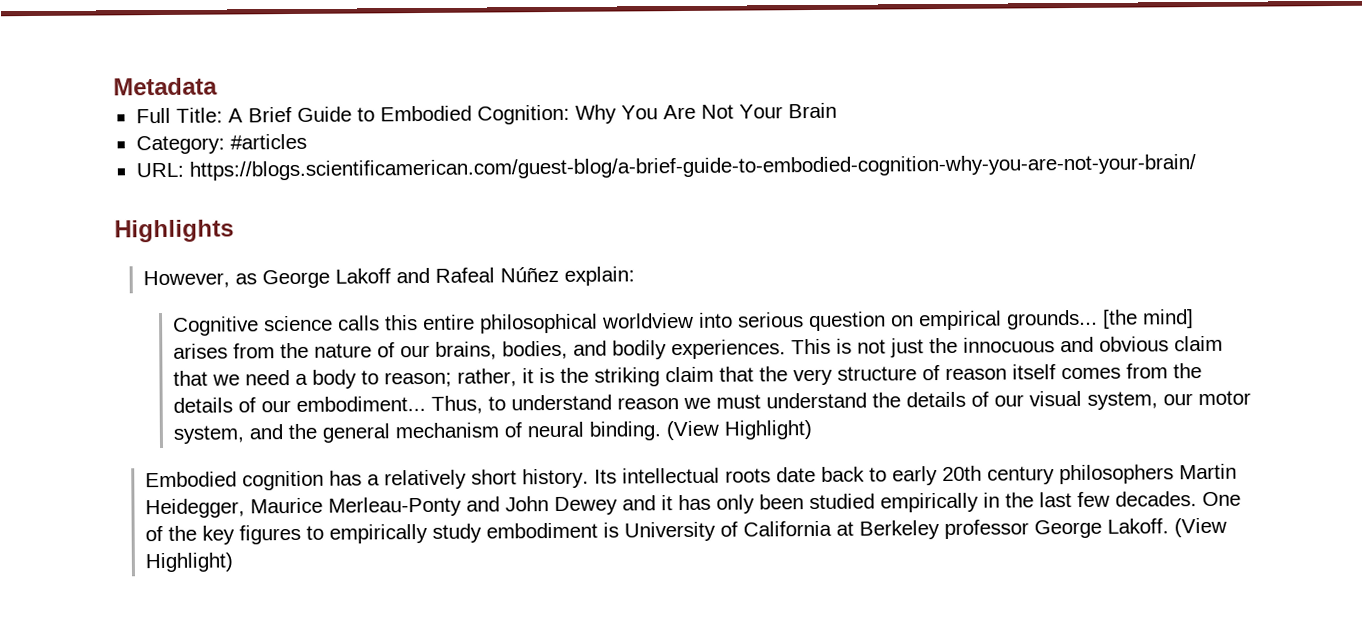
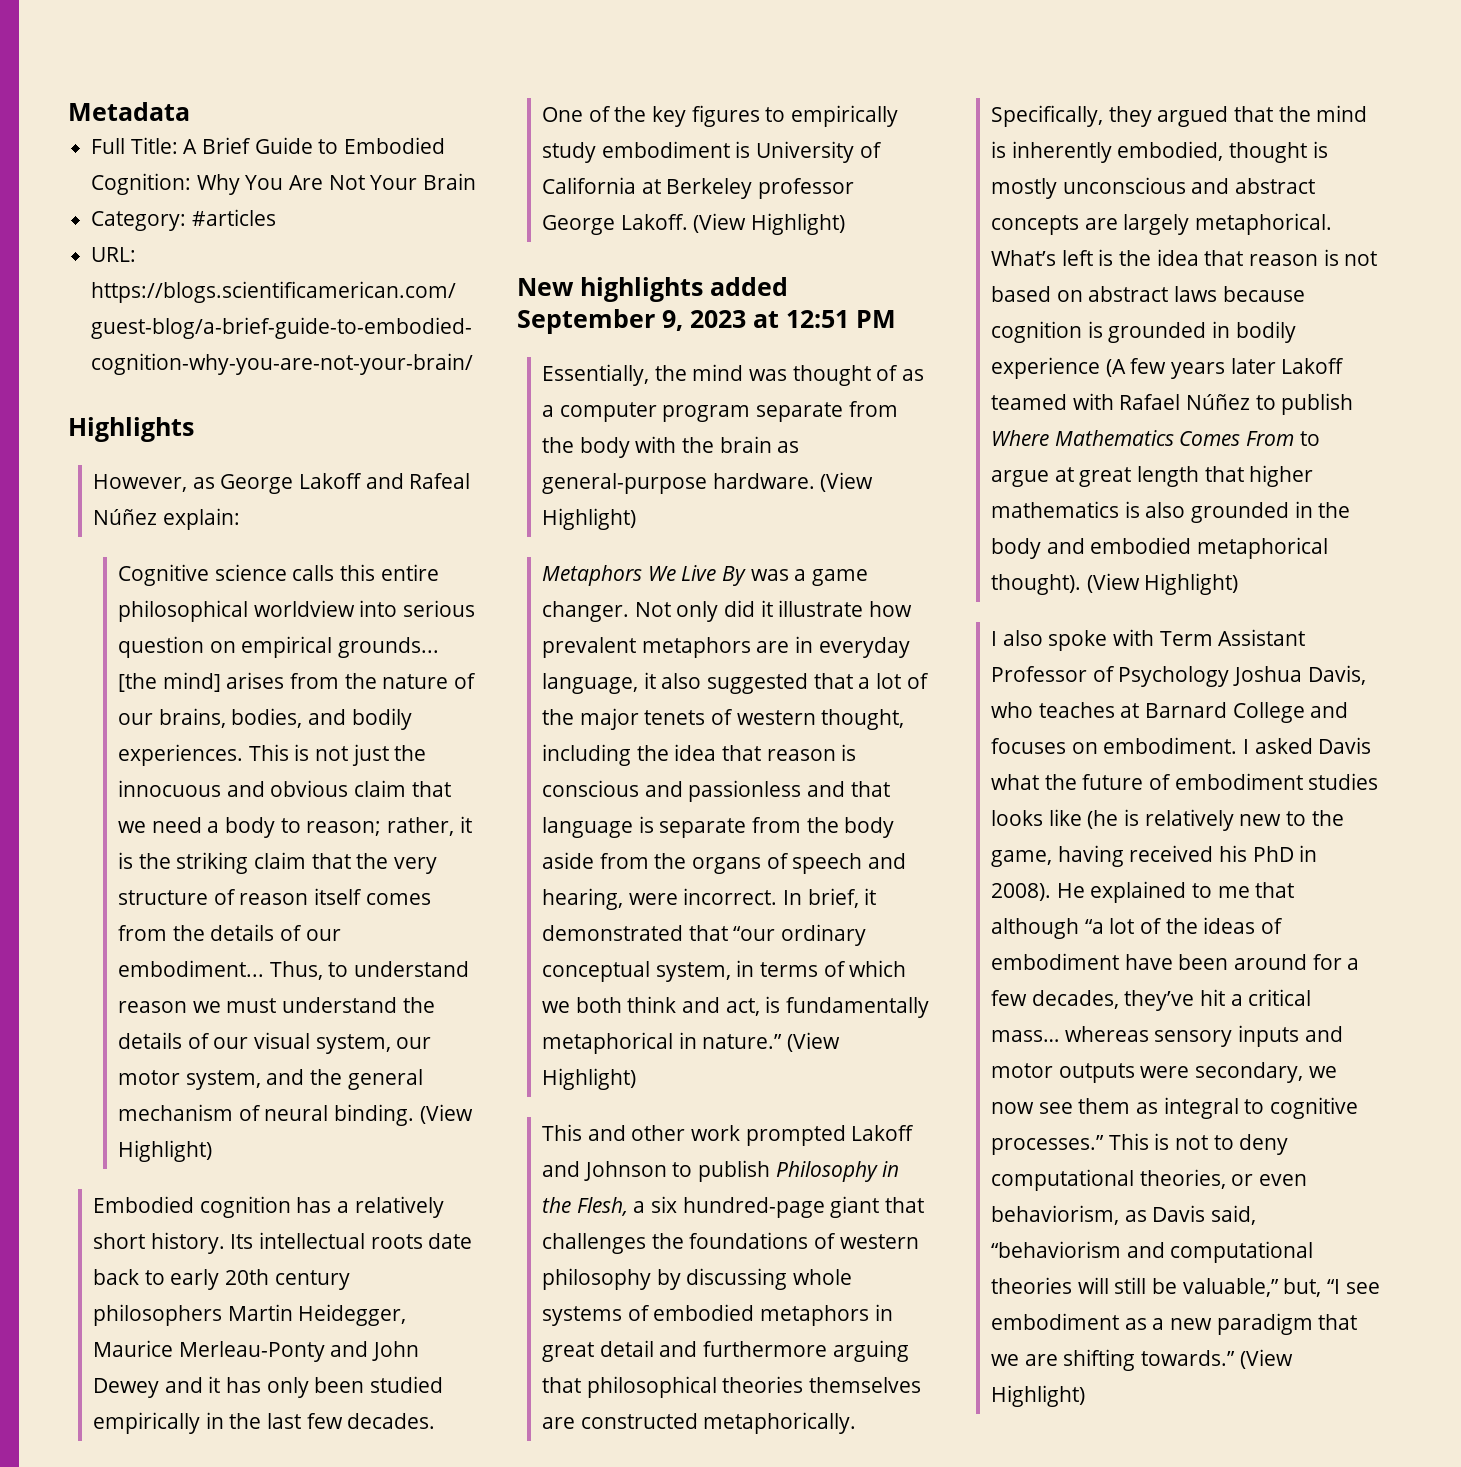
+ New highlights added September 9, 2023 at 12:51 PM
+ Essentially, the mind was thought of as a computer program separate from the body with the brain as general-purpose hardware. (View Highlight)
+ Metaphors We Live By was a game changer. Not only did it illustrate how prevalent metaphors are in everyday language, it also suggested that a lot of the major tenets of western thought, including the idea that reason is conscious and passionless and that language is separate from the body aside from the organs of speech and hearing, were incorrect. In brief, it demonstrated that “our ordinary conceptual system, in terms of which we both think and act, is fundamentally metaphorical in nature.” (View Highlight)
+ This and other work prompted Lakoff and Johnson to publish Philosophy in the Flesh, a six hundred-page giant that challenges the foundations of western philosophy by discussing whole systems of embodied metaphors in great detail and furthermore arguing that philosophical theories themselves are constructed metaphorically. Specifically, they argued that the mind is inherently embodied, thought is mostly unconscious and abstract concepts are largely metaphorical. What’s left is the idea that reason is not based on abstract laws because cognition is grounded in bodily experience (A few years later Lakoff teamed with Rafael Núñez to publish Where Mathematics Comes From to argue at great length that higher mathematics is also grounded in the body and embodied metaphorical thought). (View Highlight)
+ I also spoke with Term Assistant Professor of Psychology Joshua Davis, who teaches at Barnard College and focuses on embodiment. I asked Davis what the future of embodiment studies looks like (he is relatively new to the game, having received his PhD in 2008). He explained to me that although “a lot of the ideas of embodiment have been around for a few decades, they’ve hit a critical mass… whereas sensory inputs and motor outputs were secondary, we now see them as integral to cognitive processes.” This is not to deny computational theories, or even behaviorism, as Davis said, “behaviorism and computational theories will still be valuable,” but, “I see embodiment as a new paradigm that we are shifting towards.” (View Highlight)

